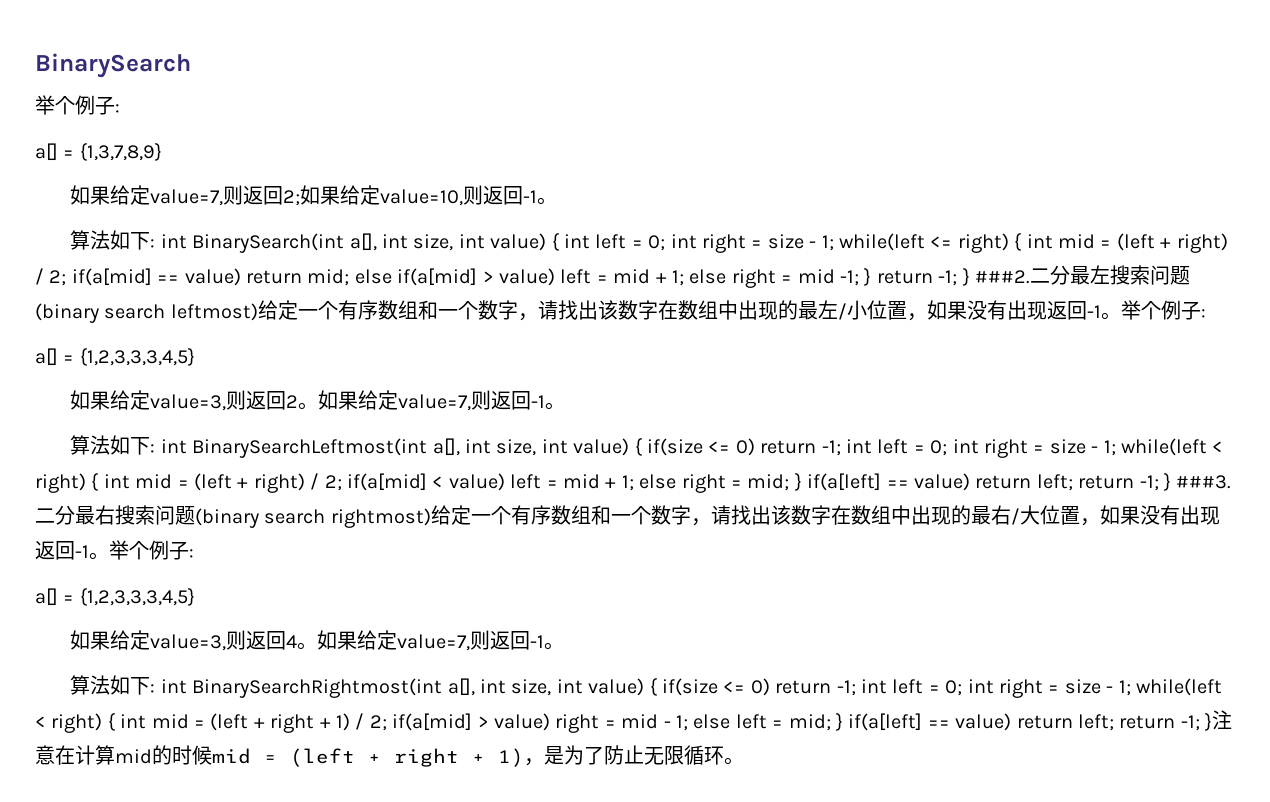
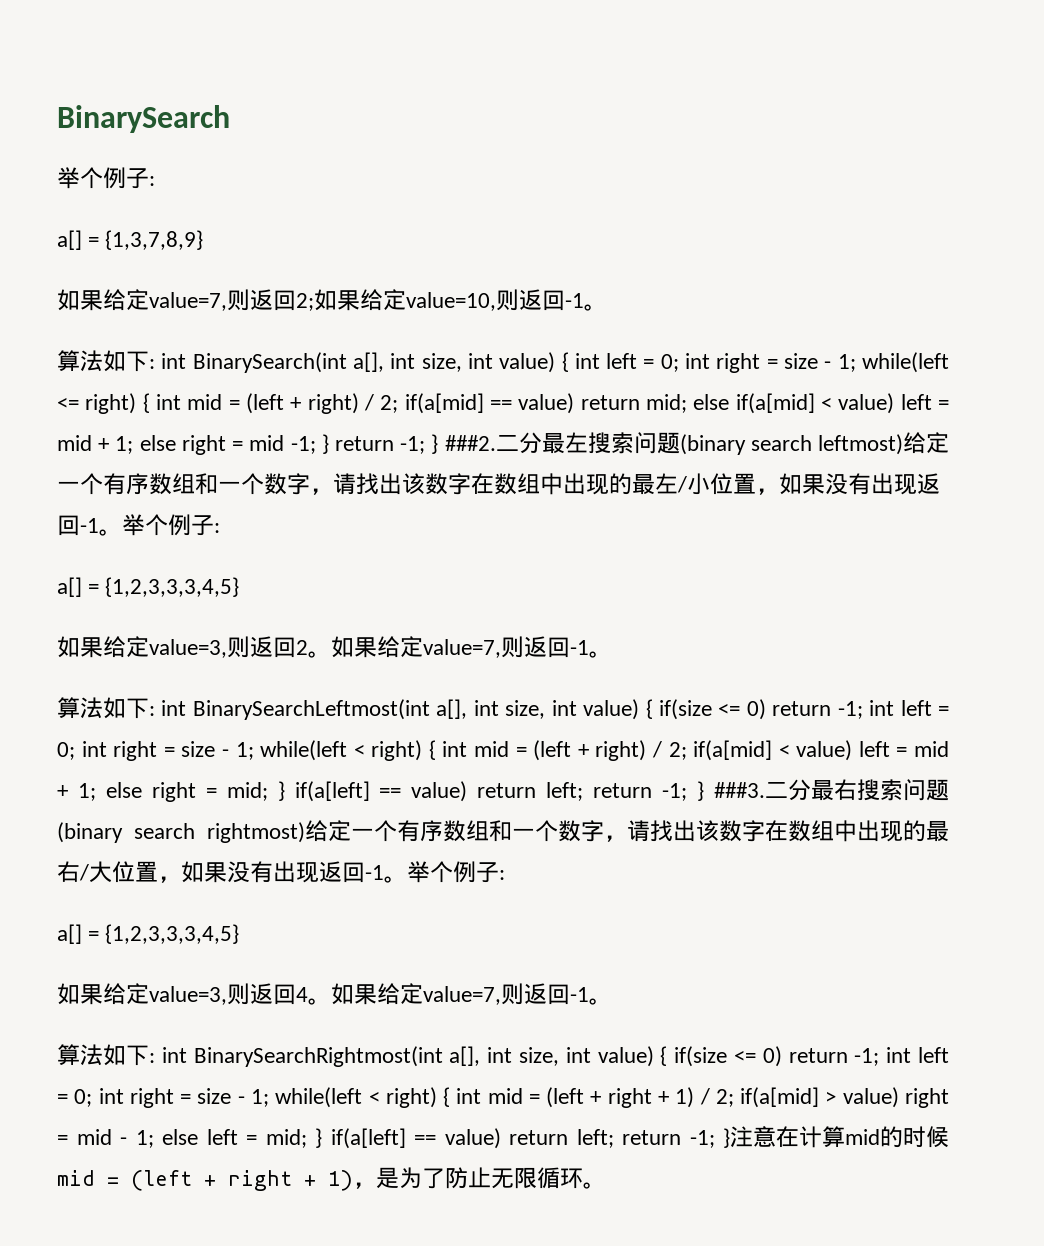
- 算法如下: int BinarySearch(int a[], int size, int value) { int left = 0; int right = size - 1; while(left <= right) { int mid = (left + right) / 2; if(a[mid] == value) return mid; else if(a[mid] > value) left = mid + 1; else right = mid -1; } return -1; } ###2.
+ 算法如下: int BinarySearch(int a[], int size, int value) { int left = 0; int right = size - 1; while(left <= right) { int mid = (left + right) / 2; if(a[mid] == value) return mid; else if(a[mid] < value) left = mid + 1; else right = mid -1; } return -1; } ###2.

